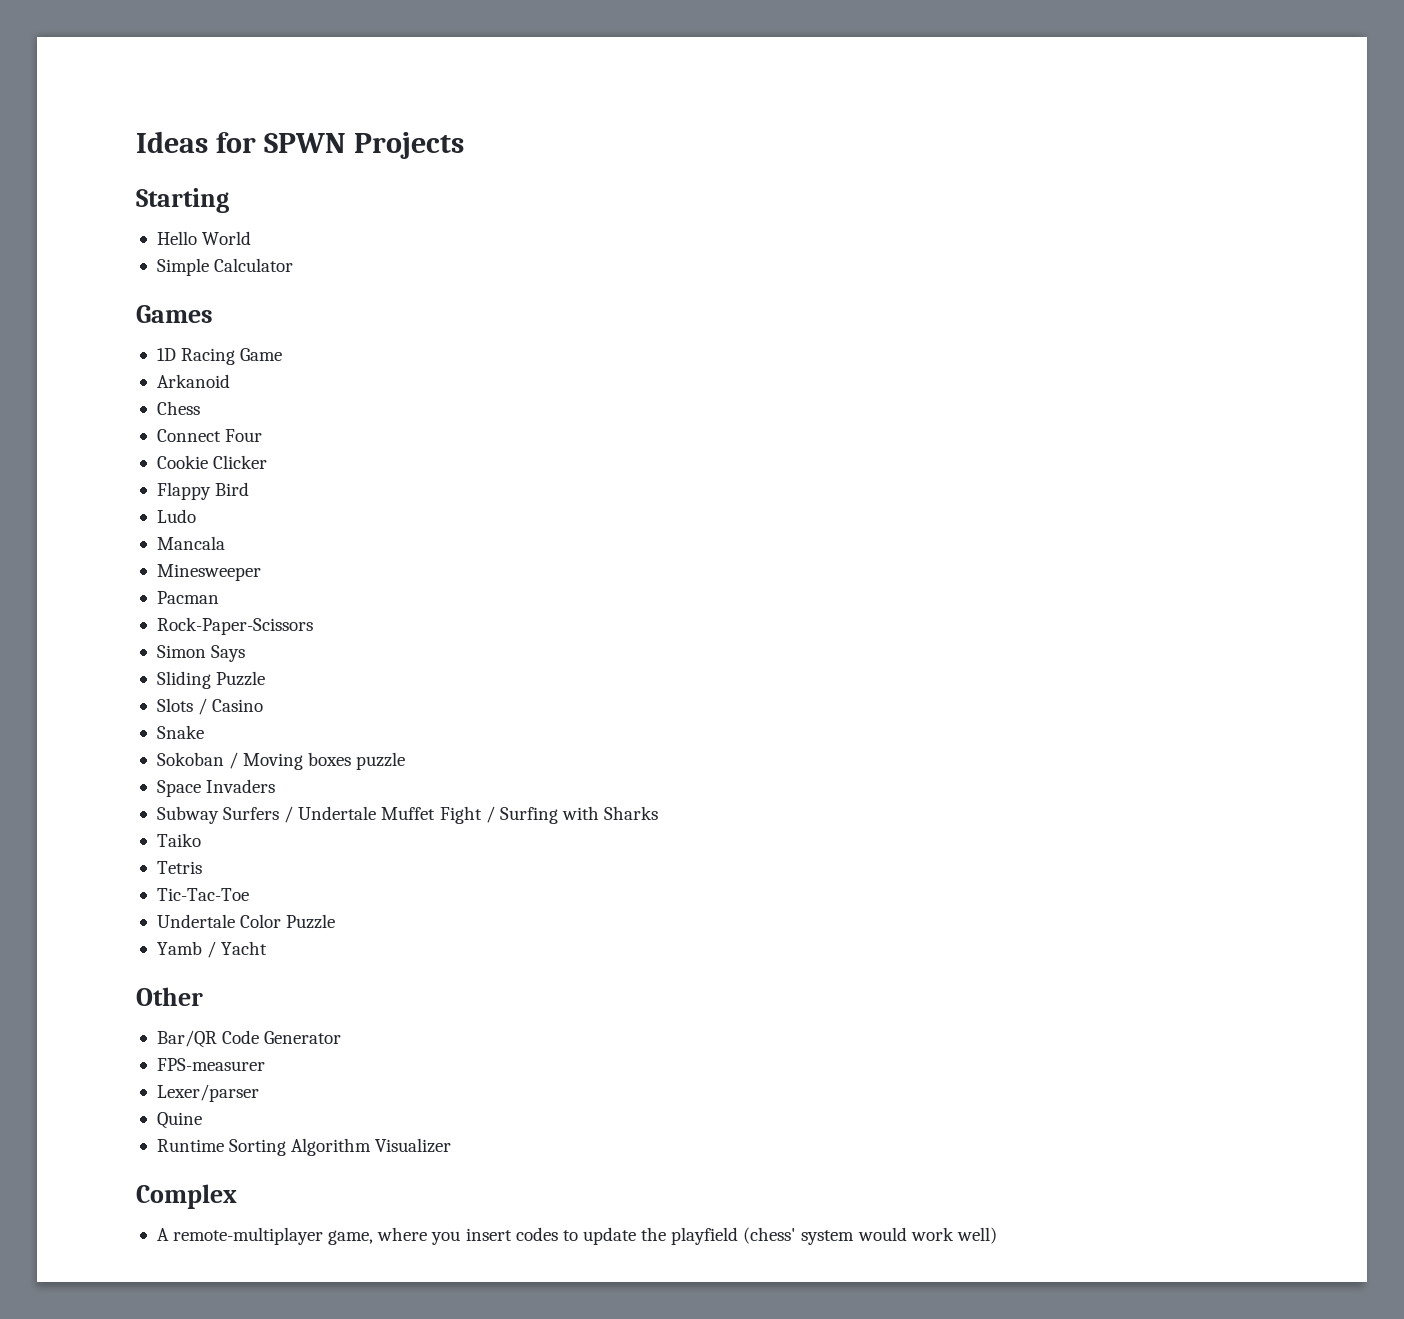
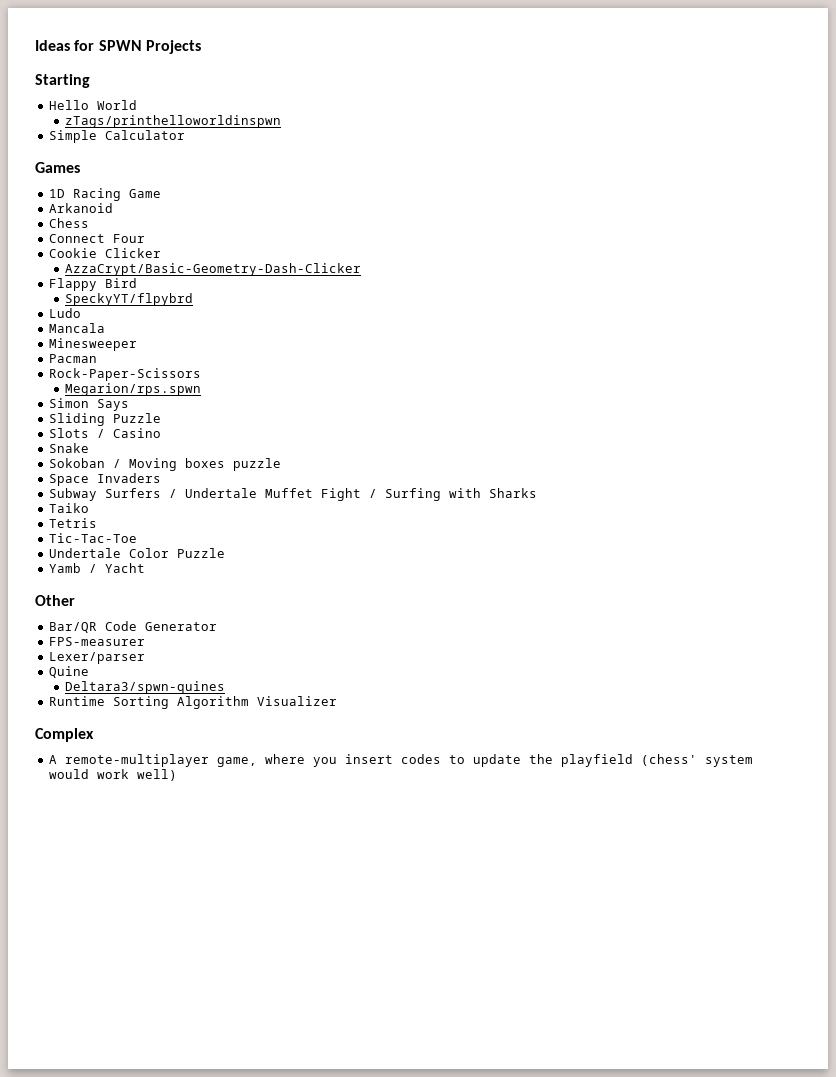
+ zTags/printhelloworldinspwn
+ AzzaCrypt/Basic-Geometry-Dash-Clicker
+ SpeckyYT/flpybrd
+ Megarion/rps.spwn
+ Deltara3/spwn-quines

